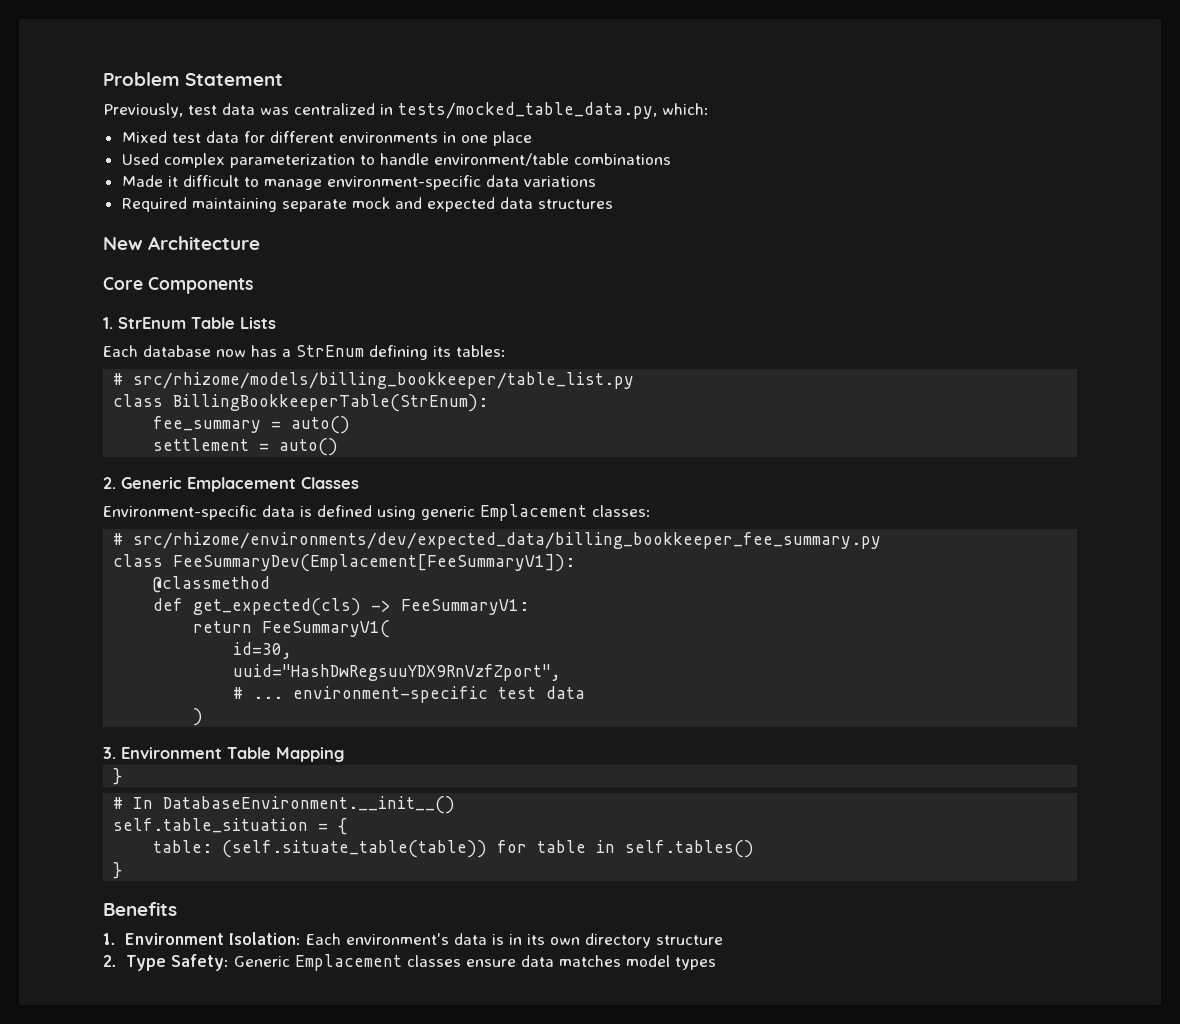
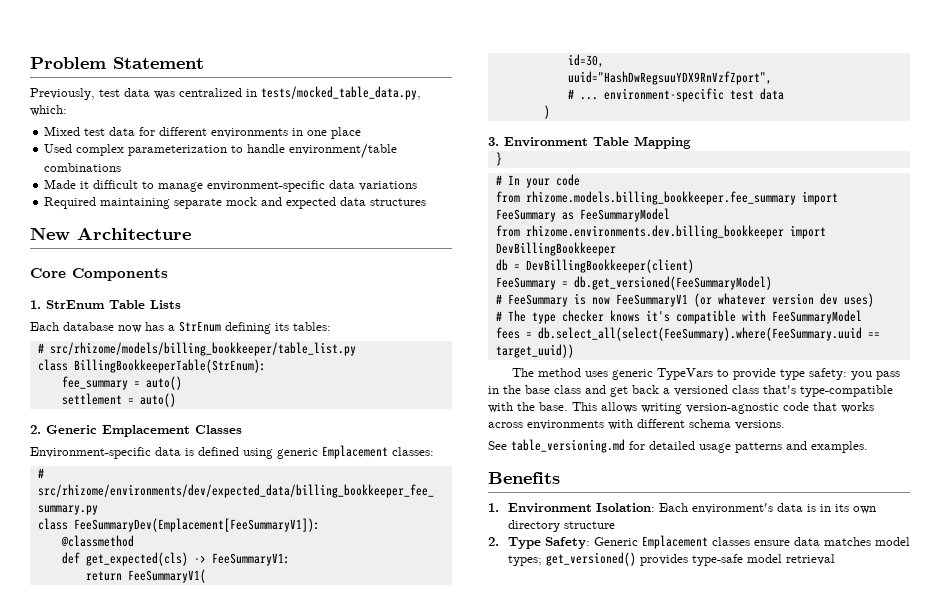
- # In DatabaseEnvironment.__init__()
- self.table_situation = {
- table: (self.situate_table(table)) for table in self.tables()
- }
+ # In your code
+ from rhizome.models.billing_bookkeeper.fee_summary import FeeSummary as FeeSummaryModel
+ from rhizome.environments.dev.billing_bookkeeper import DevBillingBookkeeper
+ db = DevBillingBookkeeper(client)
+ FeeSummary = db.get_versioned(FeeSummaryModel)
+ # FeeSummary is now FeeSummaryV1 (or whatever version dev uses)
+ # The type checker knows it's compatible with FeeSummaryModel
+ fees = db.select_all(select(FeeSummary).where(FeeSummary.uuid == target_uuid))
+ The method uses generic TypeVars to provide type safety: you pass in the base class and get back a versioned class that's type-compatible with the base. This allows writing version-agnostic code that works across environments with different schema versions.
+ See table_versioning.md for detailed usage patterns and examples.
- 2. Type Safety: Generic Emplacement classes ensure data matches model types
+ 2. Type Safety: Generic Emplacement classes ensure data matches model types; get_versioned() provides type-safe model retrieval

